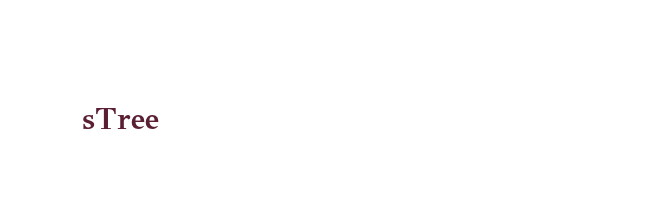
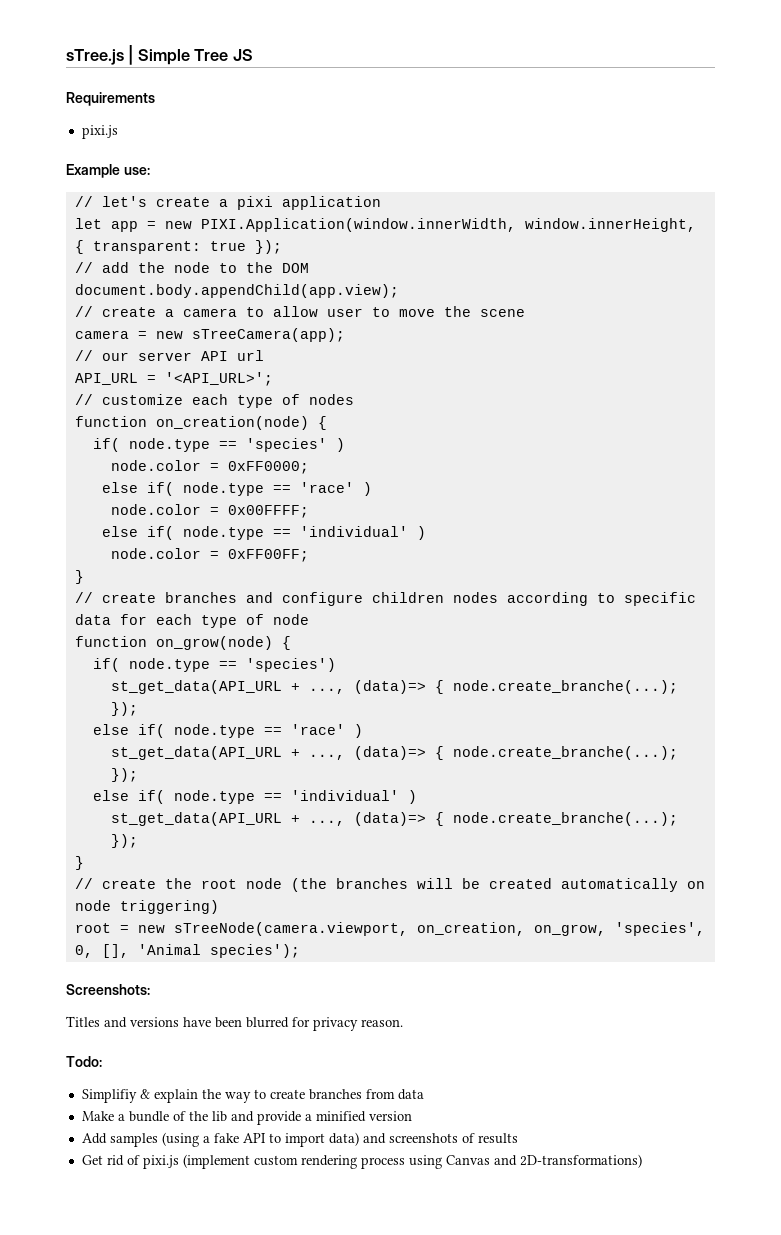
- sTree
+ sTree.js | Simple Tree JS
+ Requirements
+ pixi.js
+ Example use:
+ // let's create a pixi application
+ let app = new PIXI.Application(window.innerWidth, window.innerHeight, { transparent: true });
+ // add the node to the DOM
+ document.body.appendChild(app.view);
+ // create a camera to allow user to move the scene
+ camera = new sTreeCamera(app);
+ // our server API url
+ API_URL = '<API_URL>';
+ // customize each type of nodes
+ function on_creation(node) {
+ if( node.type == 'species' )
+ node.color = 0xFF0000;
+ else if( node.type == 'race' )
+ node.color = 0x00FFFF;
+ else if( node.type == 'individual' )
+ node.color = 0xFF00FF;
+ }
+ // create branches and configure children nodes according to specific data for each type of node
+ function on_grow(node) {
+ if( node.type == 'species')
+ st_get_data(API_URL + ..., (data)=> { node.create_branche(...); });
+ else if( node.type == 'race' )
+ st_get_data(API_URL + ..., (data)=> { node.create_branche(...); });
+ else if( node.type == 'individual' )
+ st_get_data(API_URL + ..., (data)=> { node.create_branche(...); });
+ }
+ // create the root node (the branches will be created automatically on node triggering)
+ root = new sTreeNode(camera.viewport, on_creation, on_grow, 'species', 0, [], 'Animal species');
+ Screenshots:
+ Titles and versions have been blurred for privacy reason.
+ Todo:
+ Simplifiy & explain the way to create branches from data
+ Make a bundle of the lib and provide a minified version
+ Add samples (using a fake API to import data) and screenshots of results
+ Get rid of pixi.js (implement custom rendering process using Canvas and 2D-transformations)

